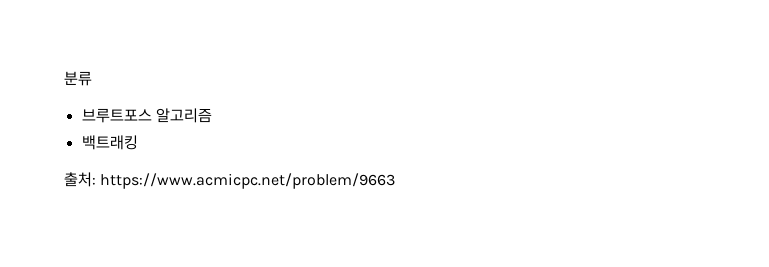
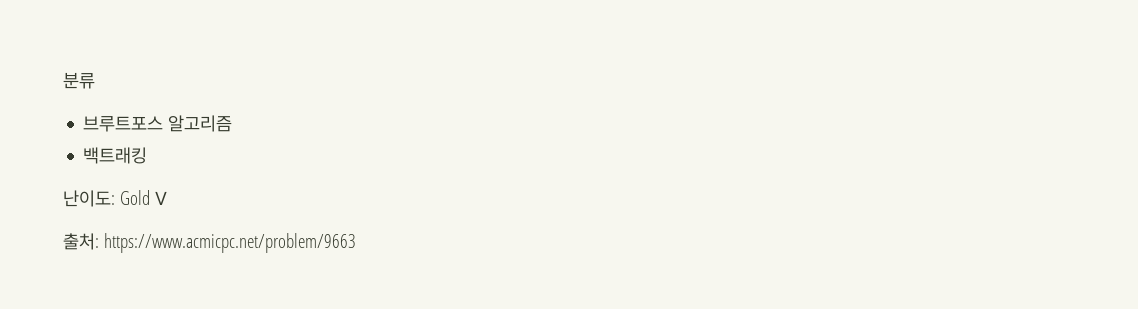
+ 난이도: Gold Ⅴ

